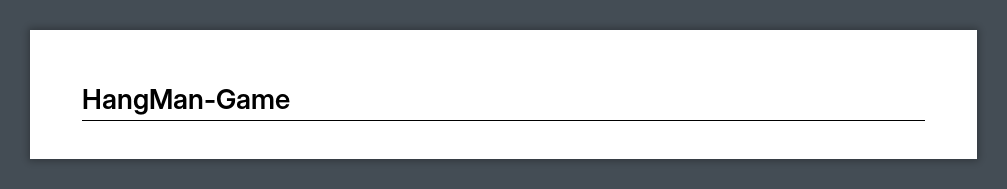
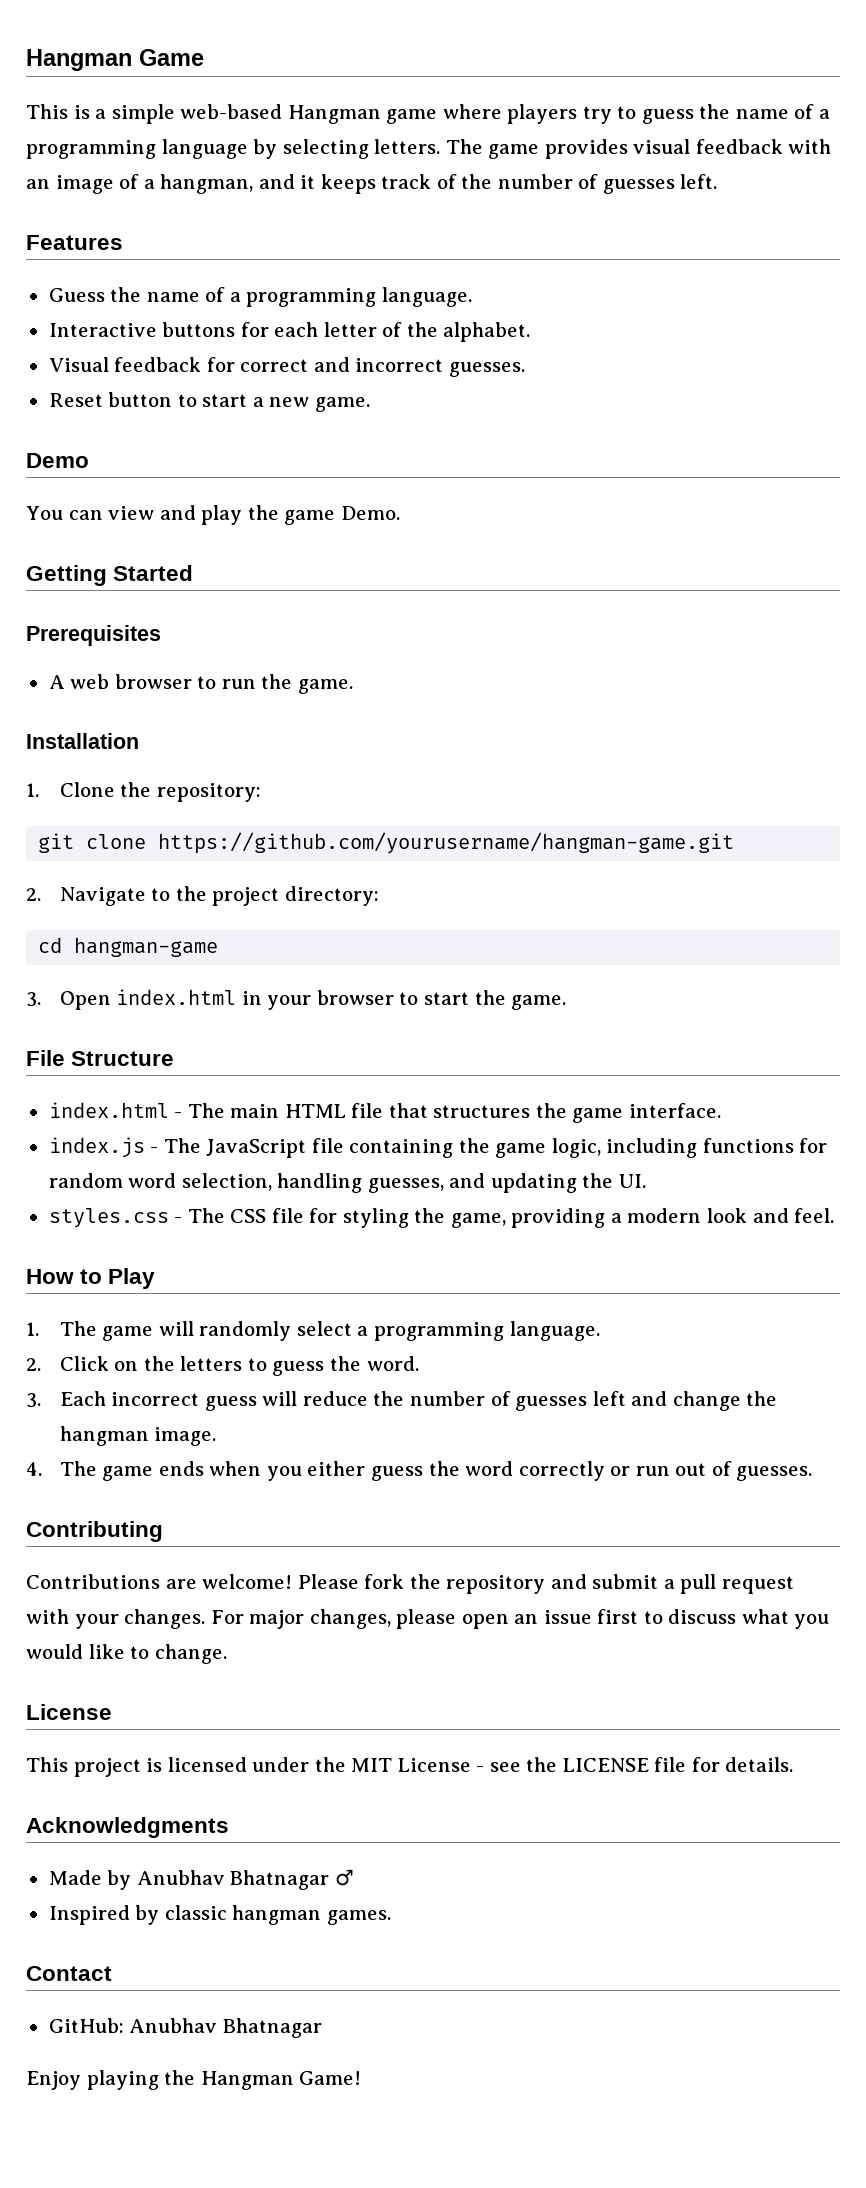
- HangMan-Game
+ Hangman Game
+ This is a simple web-based Hangman game where players try to guess the name of a programming language by selecting letters. The game provides visual feedback with an image of a hangman, and it keeps track of the number of guesses left.
+ Features
+ Guess the name of a programming language.
+ Interactive buttons for each letter of the alphabet.
+ Visual feedback for correct and incorrect guesses.
+ Reset button to start a new game.
+ Demo
+ You can view and play the game Demo.
+ Getting Started
+ Prerequisites
+ A web browser to run the game.
+ Installation
+ 1. Clone the repository:
+ git clone https://github.com/yourusername/hangman-game.git
+ 2. Navigate to the project directory:
+ cd hangman-game
+ 3. Open index.html in your browser to start the game.
+ File Structure
+ index.html - The main HTML file that structures the game interface.
+ index.js - The JavaScript file containing the game logic, including functions for random word selection, handling guesses, and updating the UI.
+ styles.css - The CSS file for styling the game, providing a modern look and feel.
+ How to Play
+ 1. The game will randomly select a programming language.
+ 2. Click on the letters to guess the word.
+ 3. Each incorrect guess will reduce the number of guesses left and change the hangman image.
+ 4. The game ends when you either guess the word correctly or run out of guesses.
+ Contributing
+ Contributions are welcome! Please fork the repository and submit a pull request with your changes. For major changes, please open an issue first to discuss what you would like to change.
+ License
+ This project is licensed under the MIT License - see the LICENSE file for details.
+ Acknowledgments
+ Made by Anubhav Bhatnagar ♂
+ Inspired by classic hangman games.
+ Contact
+ GitHub: Anubhav Bhatnagar
+ Enjoy playing the Hangman Game!

